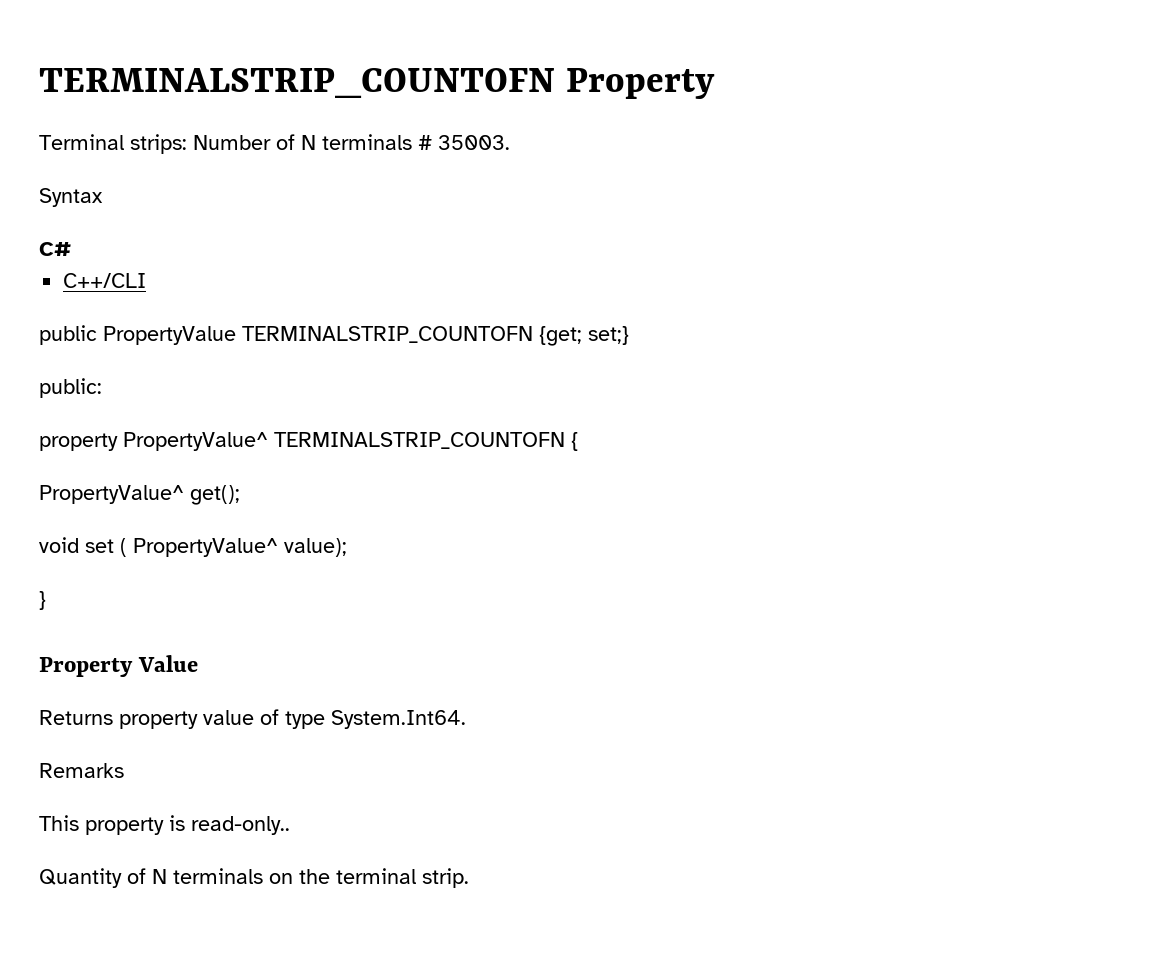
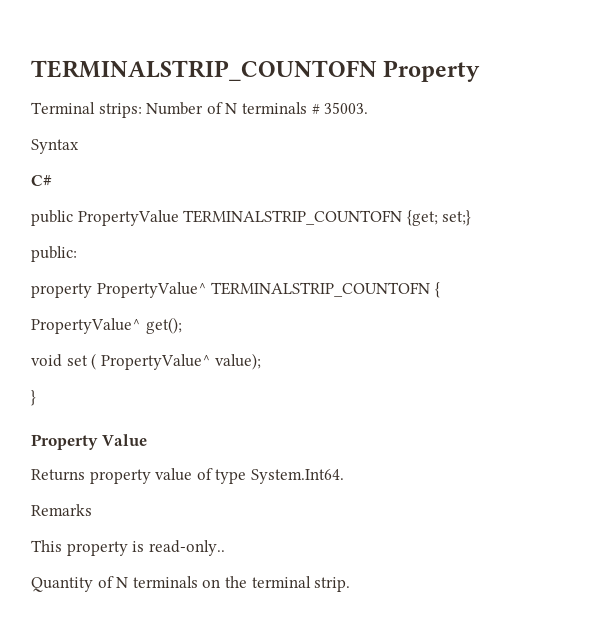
- C++/CLI

